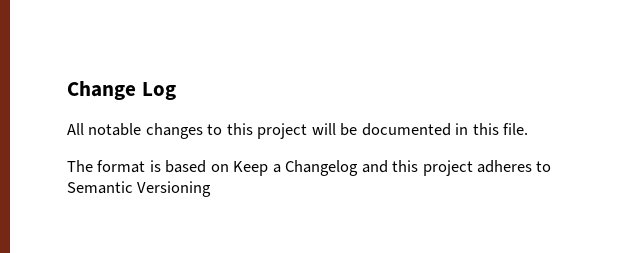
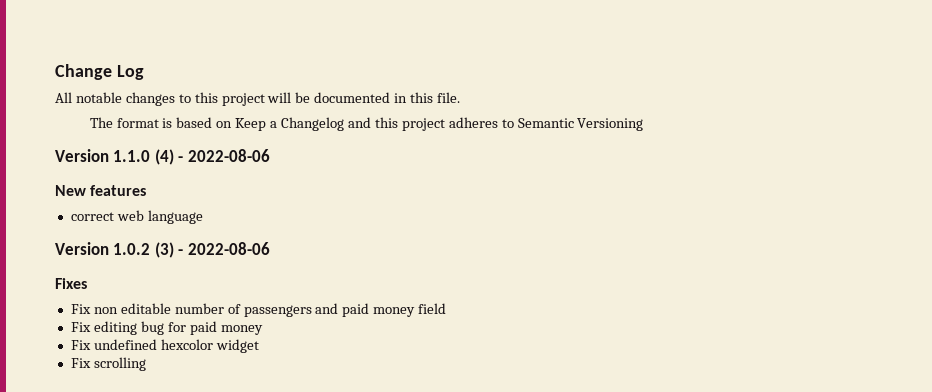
+ Version 1.1.0 (4) - 2022-08-06
+ New features
+ correct web language
+ Version 1.0.2 (3) - 2022-08-06
+ Fixes
+ Fix non editable number of passengers and paid money field
+ Fix editing bug for paid money
+ Fix undefined hexcolor widget
+ Fix scrolling

